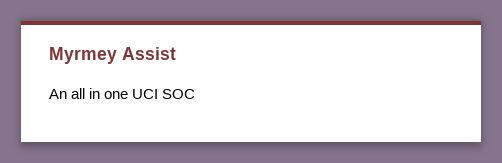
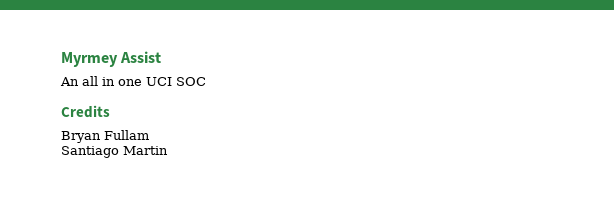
+ Credits
+ Bryan Fullam
+ Santiago Martin

